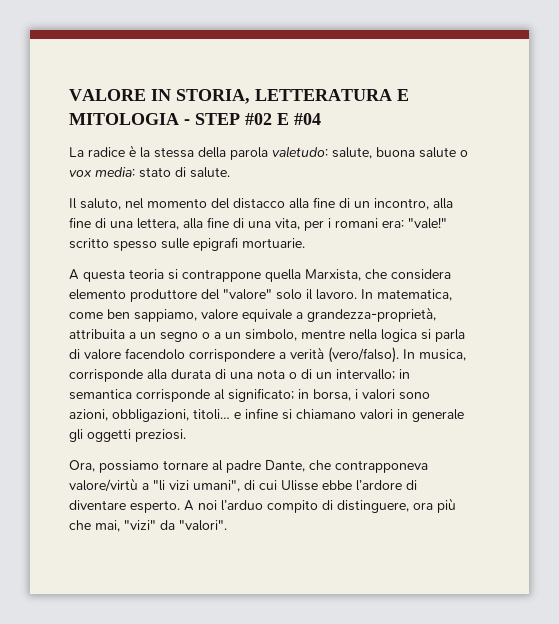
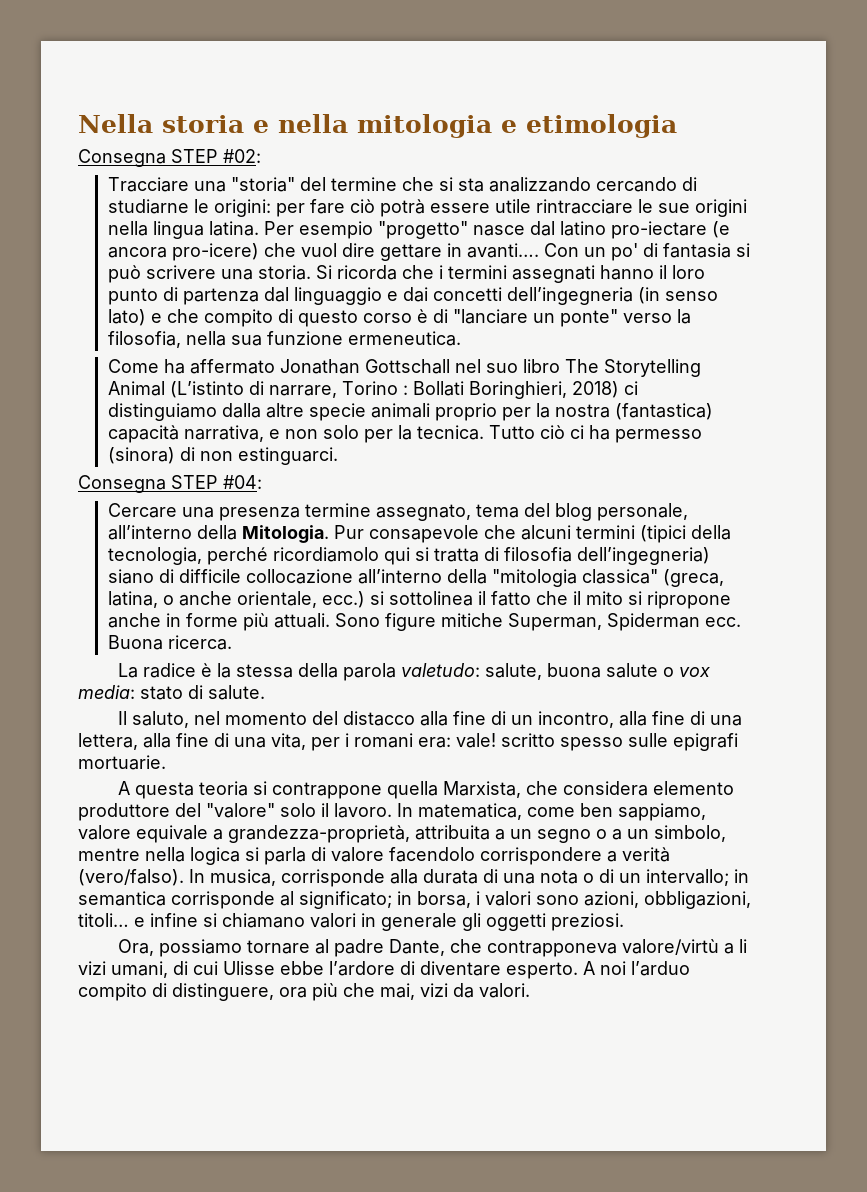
- VALORE IN STORIA, LETTERATURA E MITOLOGIA - STEP #02 E #04
+ Nella storia e nella mitologia e etimologia
+ Consegna STEP #02:
+ Tracciare una "storia" del termine che si sta analizzando cercando di studiarne le origini: per fare ciò potrà essere utile rintracciare le sue origini nella lingua latina. Per esempio "progetto" nasce dal latino pro-iectare (e ancora pro-icere) che vuol dire gettare in avanti…. Con un po' di fantasia si può scrivere una storia. Si ricorda che i termini assegnati hanno il loro punto di partenza dal linguaggio e dai concetti dell’ingegneria (in senso lato) e che compito di questo corso è di "lanciare un ponte" verso la filosofia, nella sua funzione ermeneutica.
+ Come ha affermato Jonathan Gottschall nel suo libro The Storytelling Animal (L’istinto di narrare, Torino : Bollati Boringhieri, 2018) ci distinguiamo dalla altre specie animali proprio per la nostra (fantastica) capacità narrativa, e non solo per la tecnica. Tutto ciò ci ha permesso (sinora) di non estinguarci.
+ Consegna STEP #04:
+ Cercare una presenza termine assegnato, tema del blog personale, all’interno della Mitologia. Pur consapevole che alcuni termini (tipici della tecnologia, perché ricordiamolo qui si tratta di filosofia dell’ingegneria) siano di difficile collocazione all’interno della "mitologia classica" (greca, latina, o anche orientale, ecc.) si sottolinea il fatto che il mito si ripropone anche in forme più attuali. Sono figure mitiche Superman, Spiderman ecc. Buona ricerca.
- Il saluto, nel momento del distacco alla fine di un incontro, alla fine di una lettera, alla fine di una vita, per i romani era: "vale!" scritto spesso sulle epigrafi mortuarie.
+ Il saluto, nel momento del distacco alla fine di un incontro, alla fine di una lettera, alla fine di una vita, per i romani era: vale! scritto spesso sulle epigrafi mortuarie.
- Ora, possiamo tornare al padre Dante, che contrapponeva valore/virtù a "li vizi umani", di cui Ulisse ebbe l’ardore di diventare esperto.
+ Ora, possiamo tornare al padre Dante, che contrapponeva valore/virtù a li vizi umani, di cui Ulisse ebbe l’ardore di diventare esperto.
- A noi l’arduo compito di distinguere, ora più che mai, "vizi" da "valori".
+ A noi l’arduo compito di distinguere, ora più che mai, vizi da valori.

